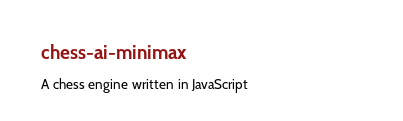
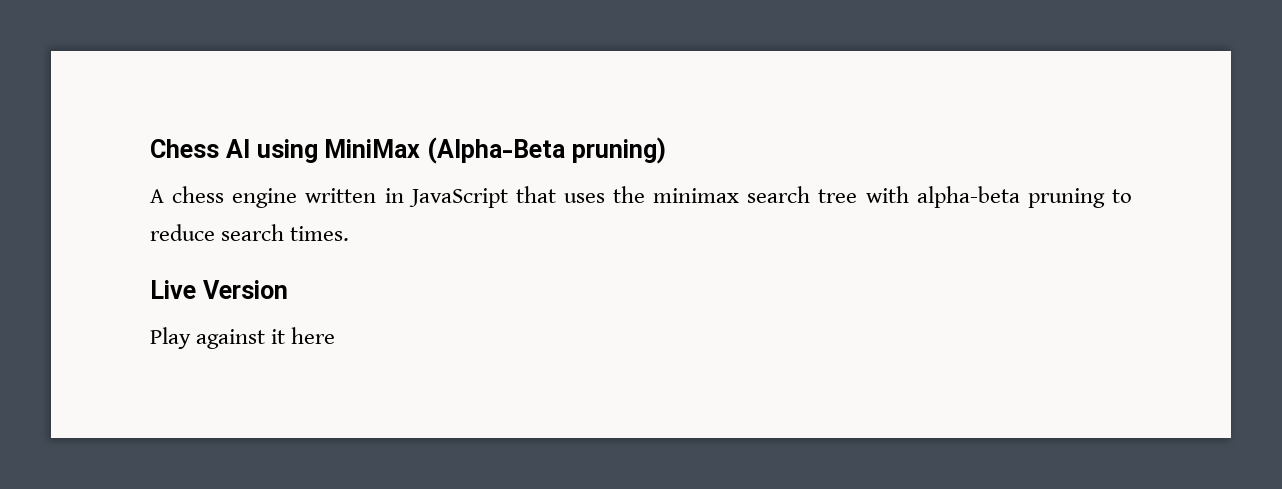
- chess-ai-minimax
+ Chess AI using MiniMax (Alpha-Beta pruning)
- A chess engine written in JavaScript
+ A chess engine written in JavaScript that uses the minimax search tree with alpha-beta pruning to reduce search times.
+ Live Version
+ Play against it here

